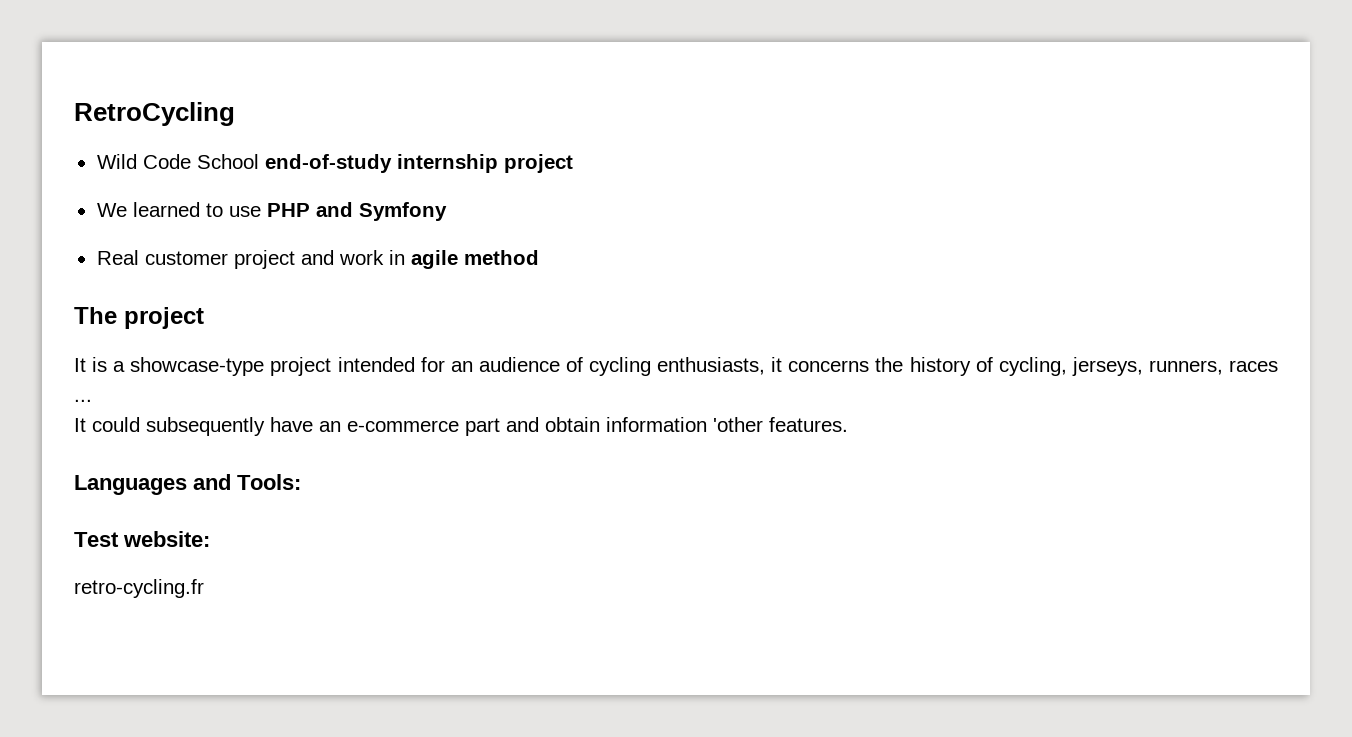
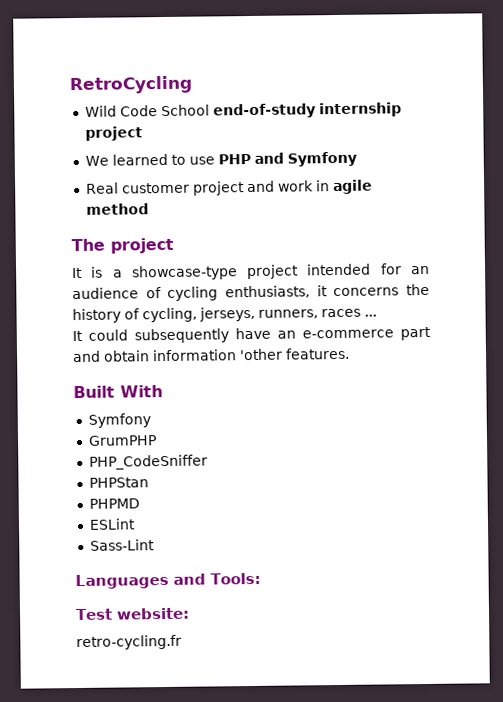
+ Built With
+ Symfony
+ GrumPHP
+ PHP_CodeSniffer
+ PHPStan
+ PHPMD
+ ESLint
+ Sass-Lint

